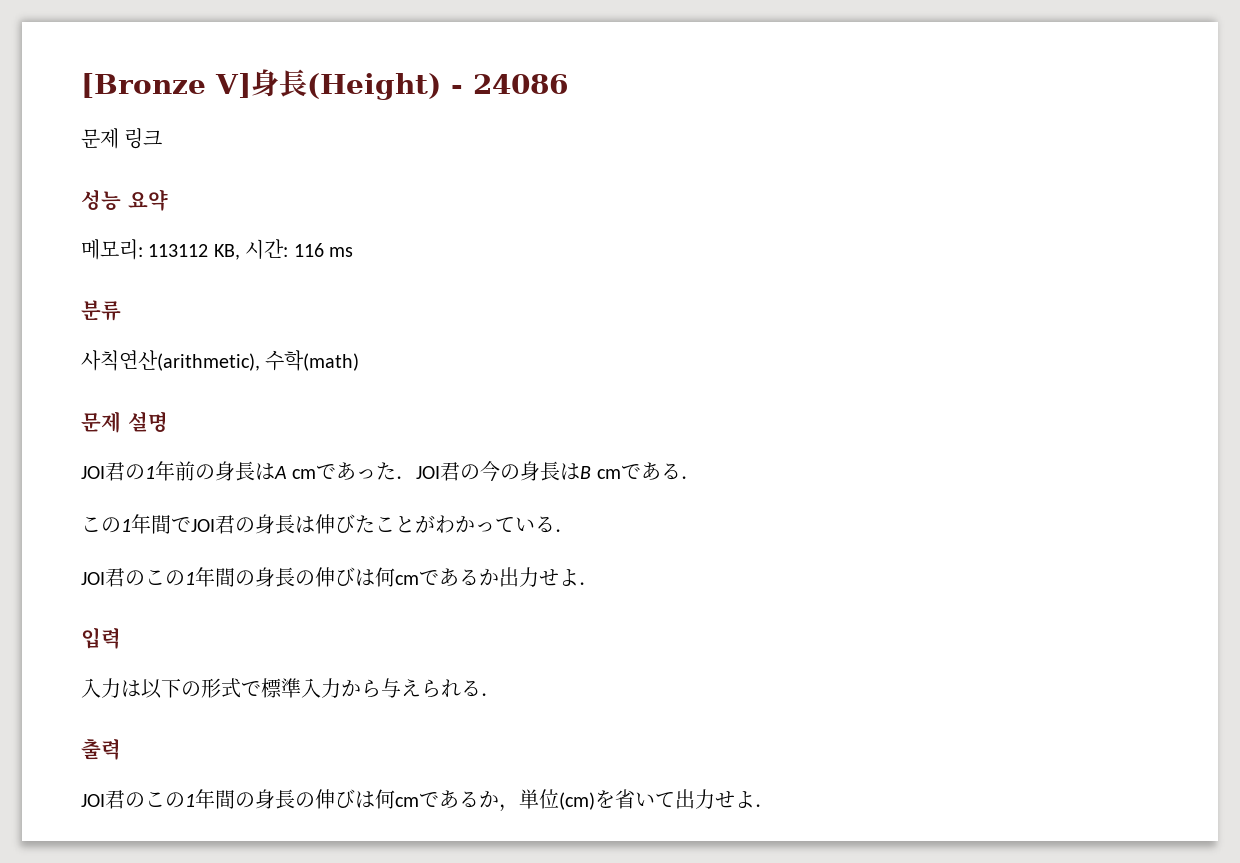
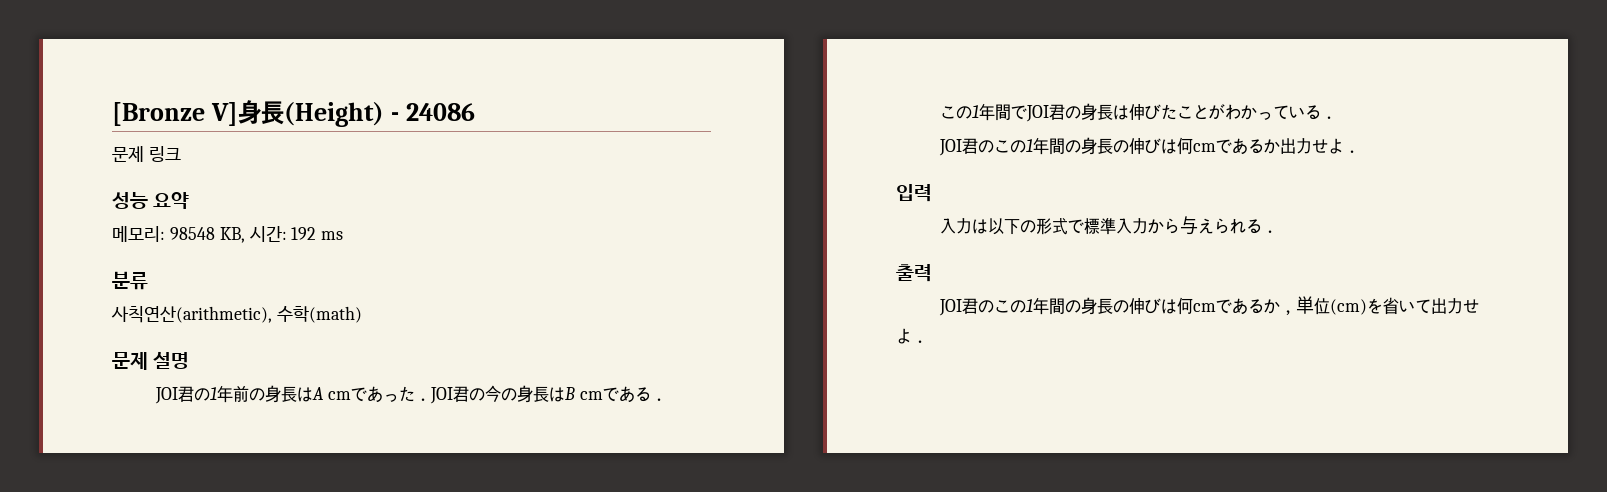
- 메모리: 113112 KB, 시간: 116 ms
+ 메모리: 98548 KB, 시간: 192 ms

